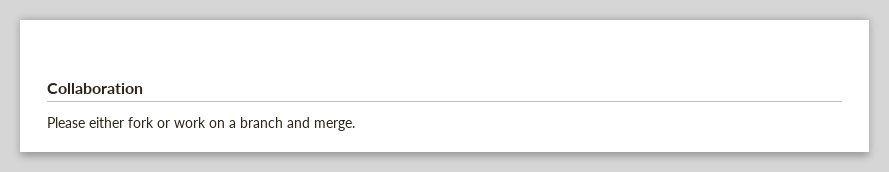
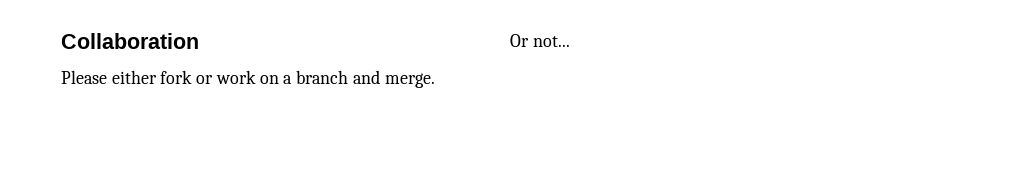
+ Or not...

